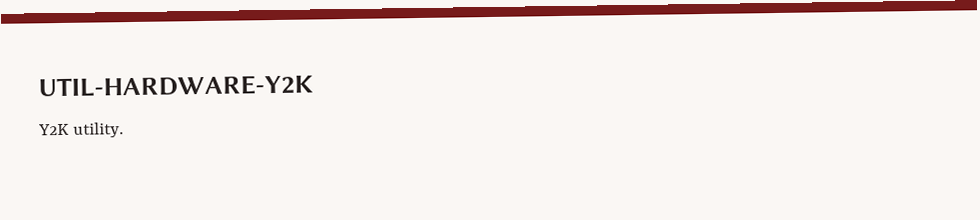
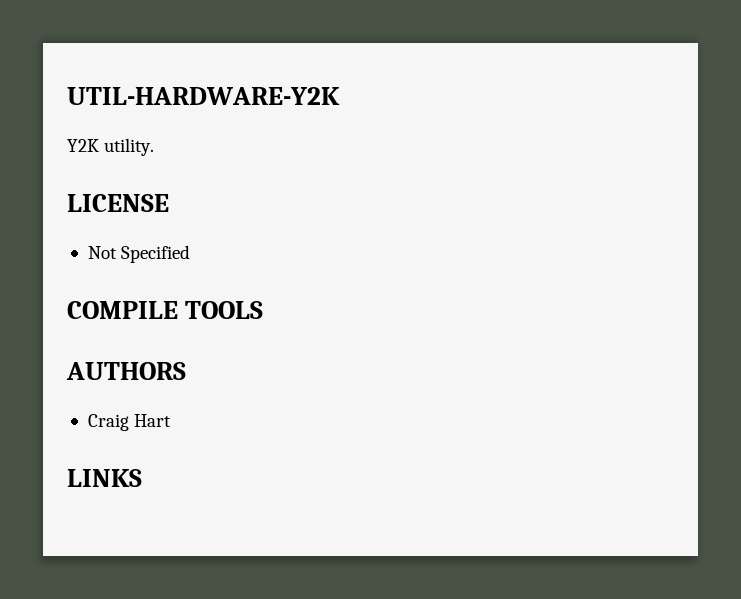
+ LICENSE
+ Not Specified
+ COMPILE TOOLS
+ AUTHORS
+ Craig Hart
+ LINKS

